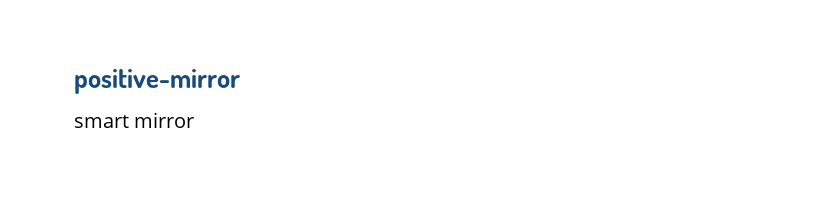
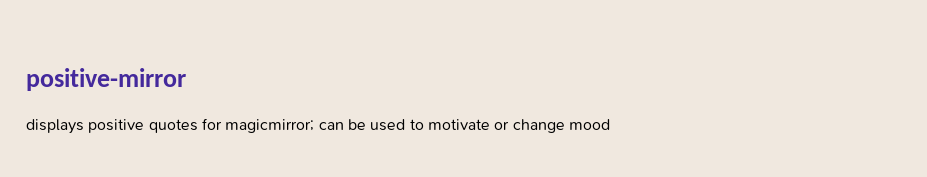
- smart mirror
+ displays positive quotes for magicmirror; can be used to motivate or change mood

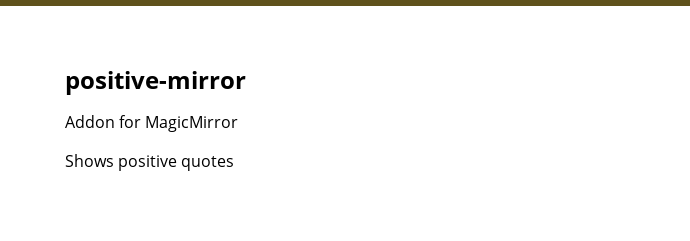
- displays positive quotes for magicmirror; can be used to motivate or change mood
+ Addon for MagicMirror
+ Shows positive quotes

